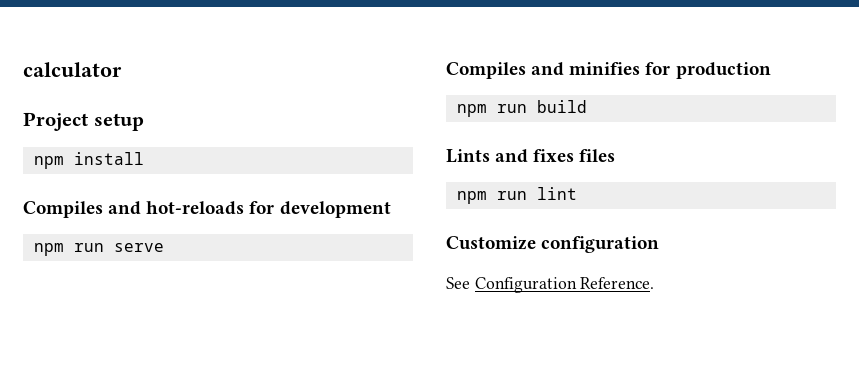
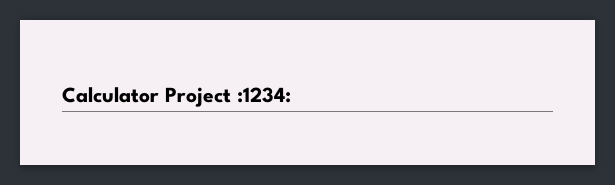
- calculator
- Project setup
- npm install
- Compiles and hot-reloads for development
- npm run serve
- Compiles and minifies for production
- npm run build
- Lints and fixes files
- npm run lint
- Customize configuration
- See Configuration Reference.
+ Calculator Project :1234:

